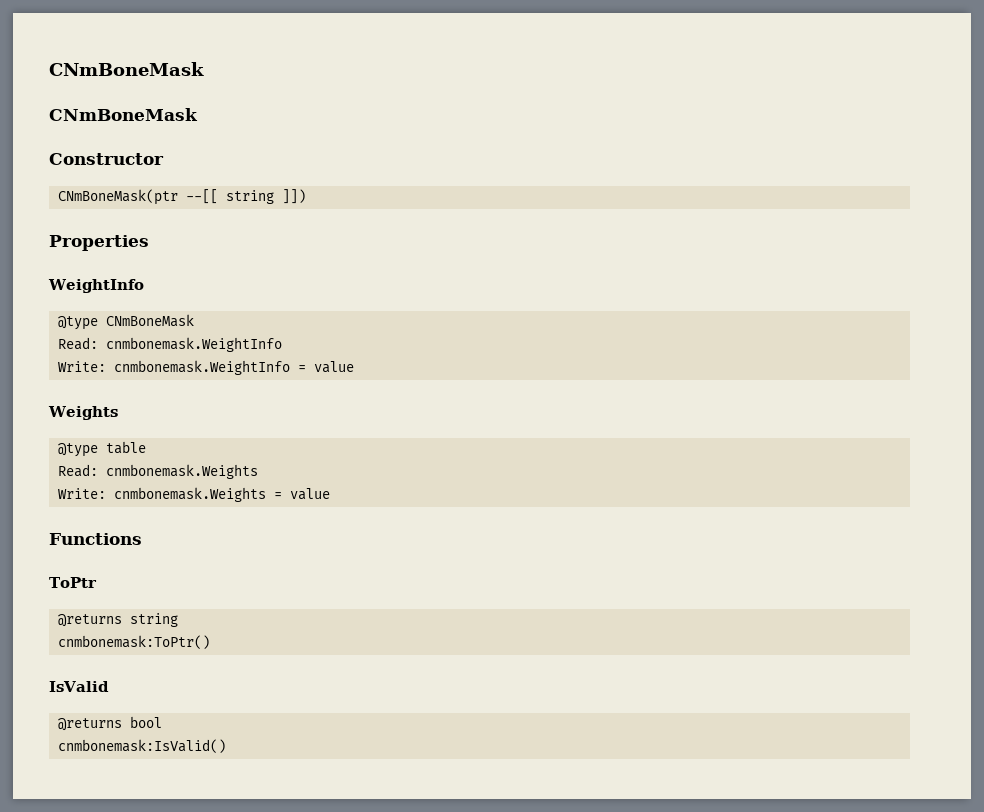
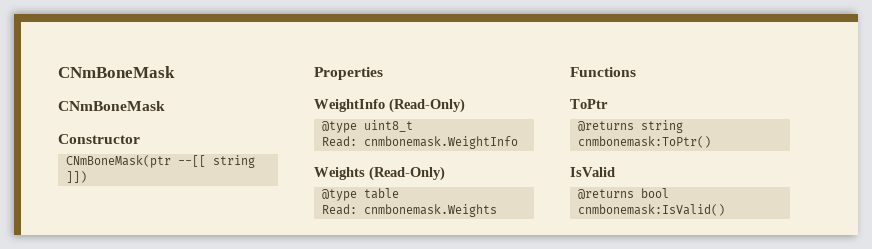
- WeightInfo
- @type CNmBoneMask
+ WeightInfo (Read-Only)
+ @type uint8_t
- Write: cnmbonemask.WeightInfo = value
- Weights
+ Weights (Read-Only)
- Write: cnmbonemask.Weights = value

